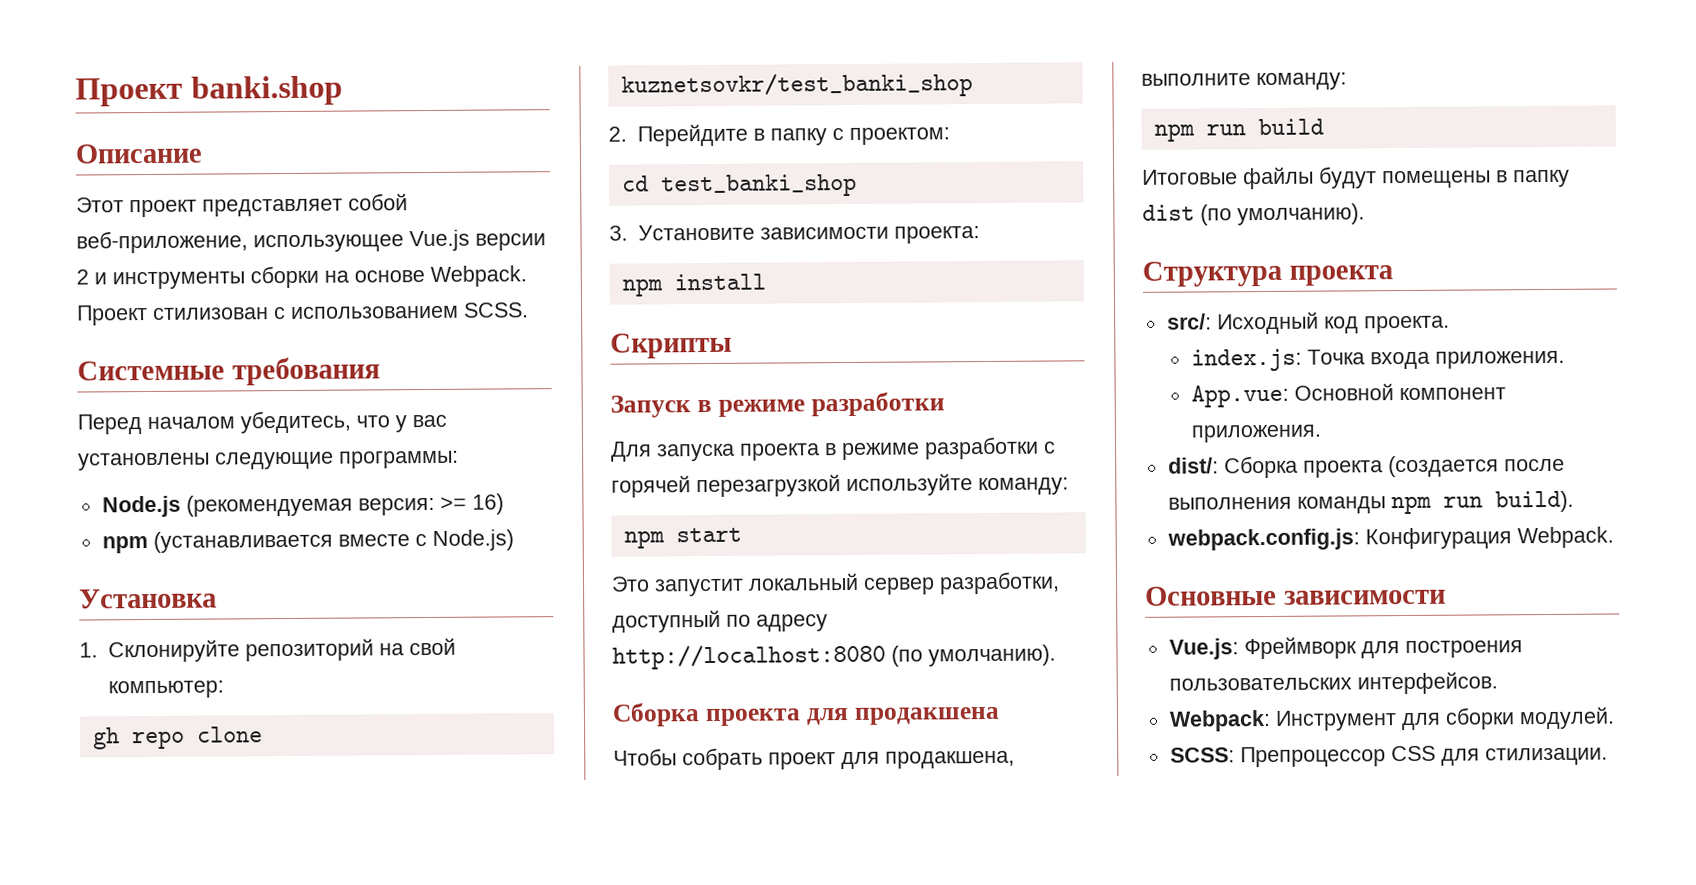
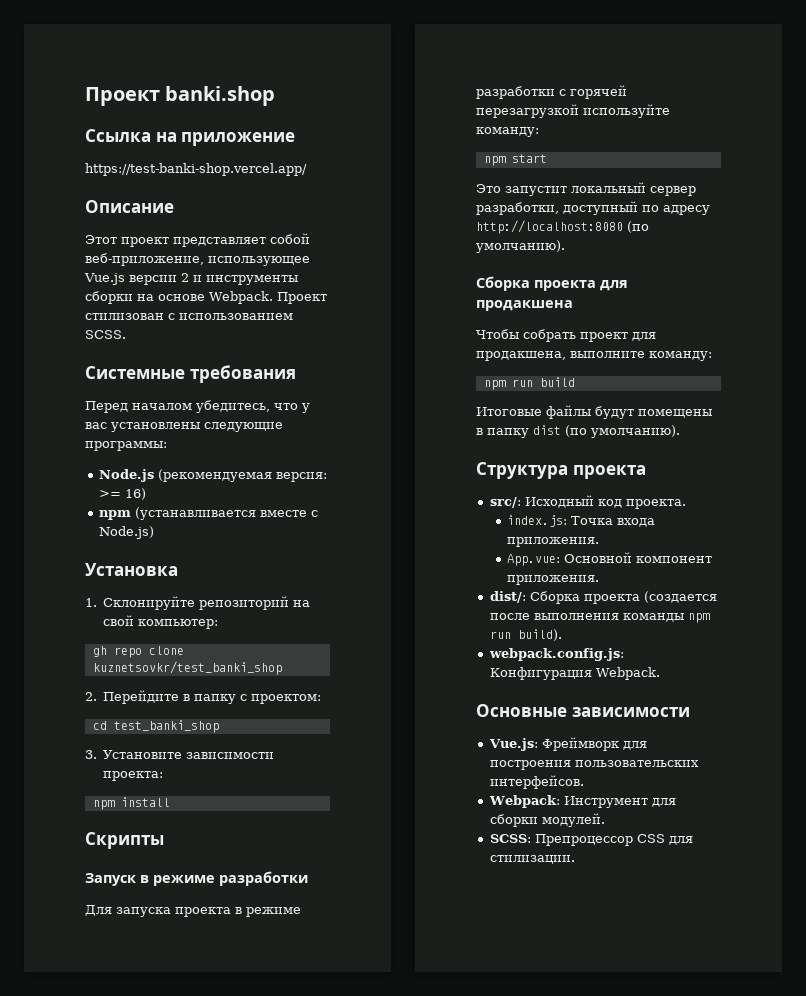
+ Ссылка на приложение
+ https://test-banki-shop.vercel.app/

